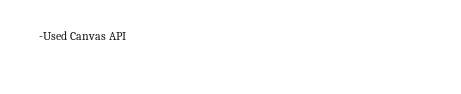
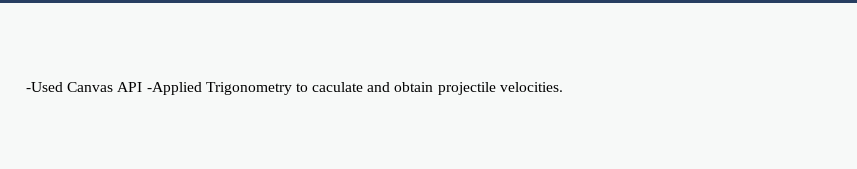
- -Used Canvas API
+ -Used Canvas API -Applied Trigonometry to caculate and obtain projectile velocities.

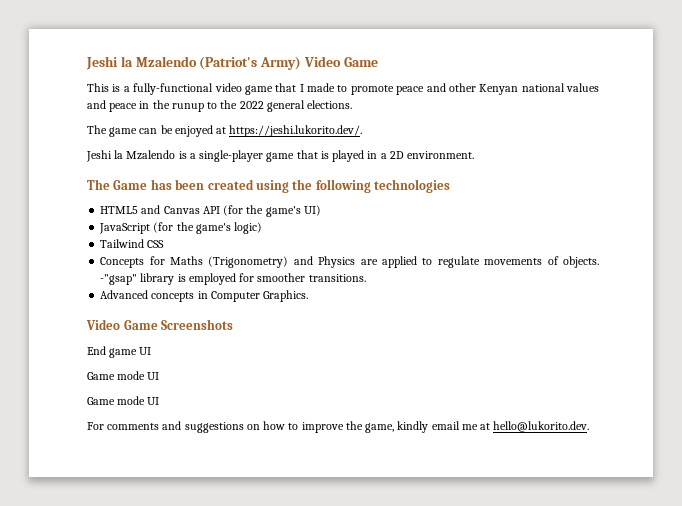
- -Used Canvas API -Applied Trigonometry to caculate and obtain projectile velocities.
+ Jeshi la Mzalendo (Patriot's Army) Video Game
+ This is a fully-functional video game that I made to promote peace and other Kenyan national values and peace in the runup to the 2022 general elections.
+ The game can be enjoyed at https://jeshi.lukorito.dev/.
+ Jeshi la Mzalendo is a single-player game that is played in a 2D environment.
+ The Game has been created using the following technologies
+ HTML5 and Canvas API (for the game's UI)
+ JavaScript (for the game's logic)
+ Tailwind CSS
+ Concepts for Maths (Trigonometry) and Physics are applied to regulate movements of objects. -"gsap" library is employed for smoother transitions.
+ Advanced concepts in Computer Graphics.
+ Video Game Screenshots
+ End game UI
+ Game mode UI
+ Game mode UI
+ For comments and suggestions on how to improve the game, kindly email me at hello@lukorito.dev.

